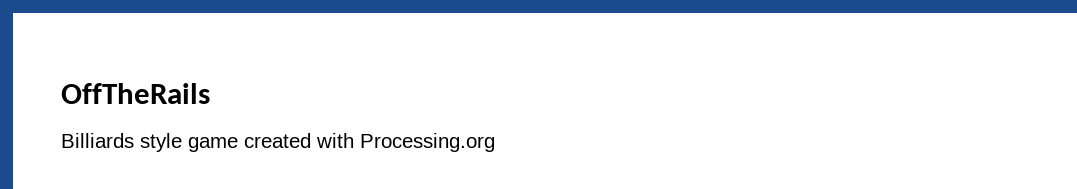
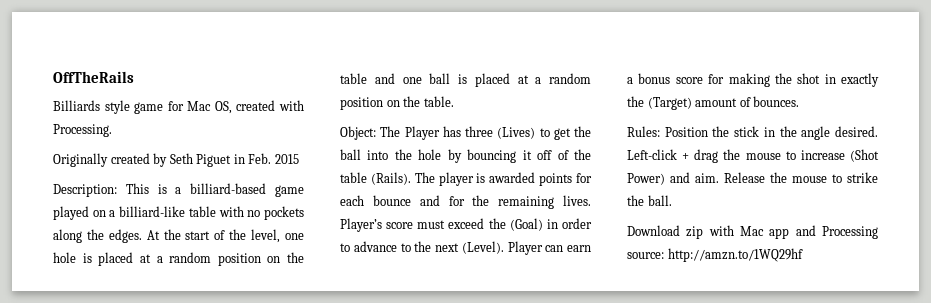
- Billiards style game created with Processing.org
+ Billiards style game for Mac OS, created with Processing.
+ Originally created by Seth Piguet in Feb. 2015
+ Description: This is a billiard-based game played on a billiard-like table with no pockets along the edges. At the start of the level, one hole is placed at a random position on the table and one ball is placed at a random position on the table.
+ Object: The Player has three (Lives) to get the ball into the hole by bouncing it off of the table (Rails). The player is awarded points for each bounce and for the remaining lives. Player’s score must exceed the (Goal) in order to advance to the next (Level). Player can earn a bonus score for making the shot in exactly the (Target) amount of bounces.
+ Rules: Position the stick in the angle desired. Left-click + drag the mouse to increase (Shot Power) and aim. Release the mouse to strike the ball.
+ Download zip with Mac app and Processing source: http://amzn.to/1WQ29hf

